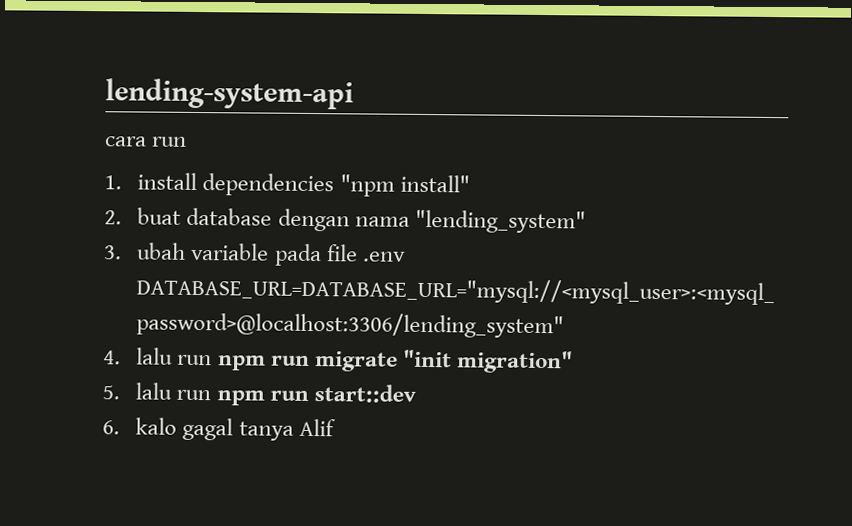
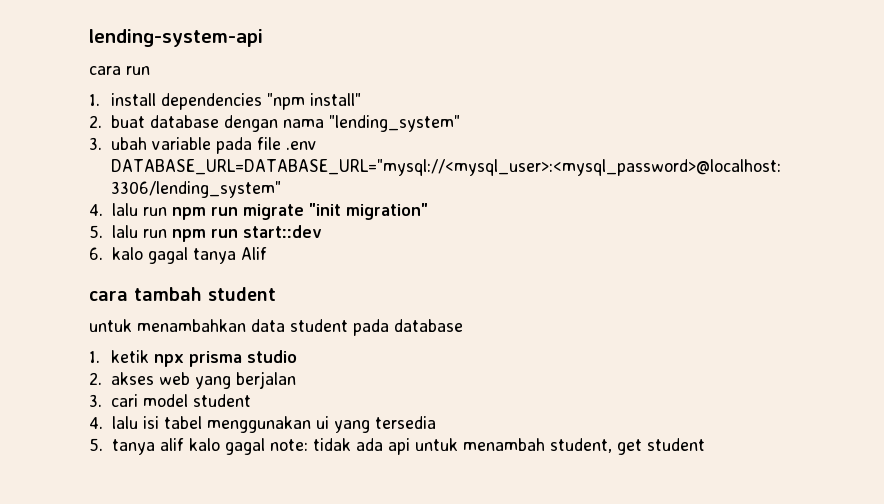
+ cara tambah student
+ untuk menambahkan data student pada database
+ 1. ketik npx prisma studio
+ 2. akses web yang berjalan
+ 3. cari model student
+ 4. lalu isi tabel menggunakan ui yang tersedia
+ 5. tanya alif kalo gagal note: tidak ada api untuk menambah student, get student

